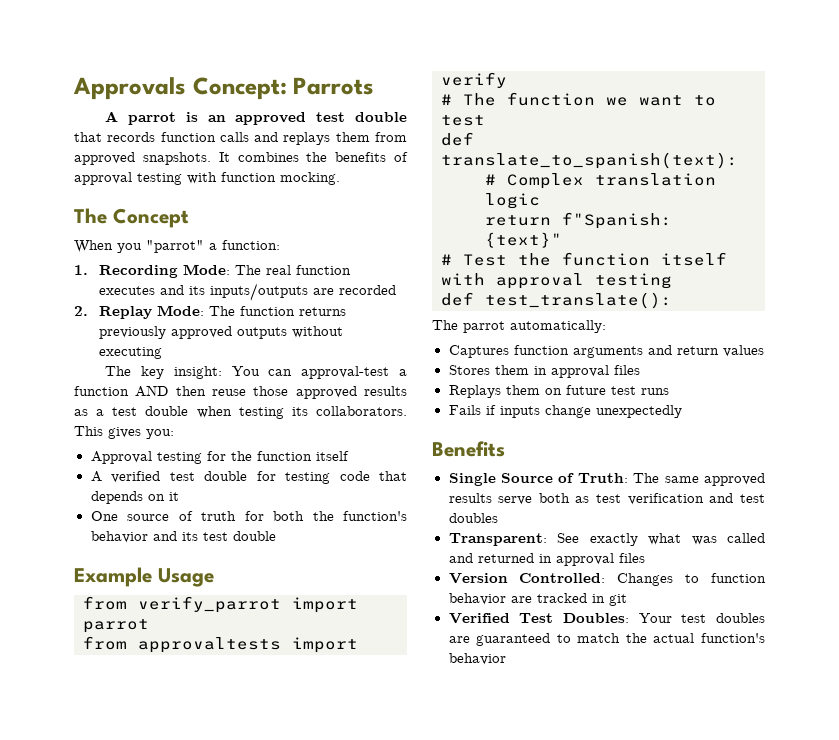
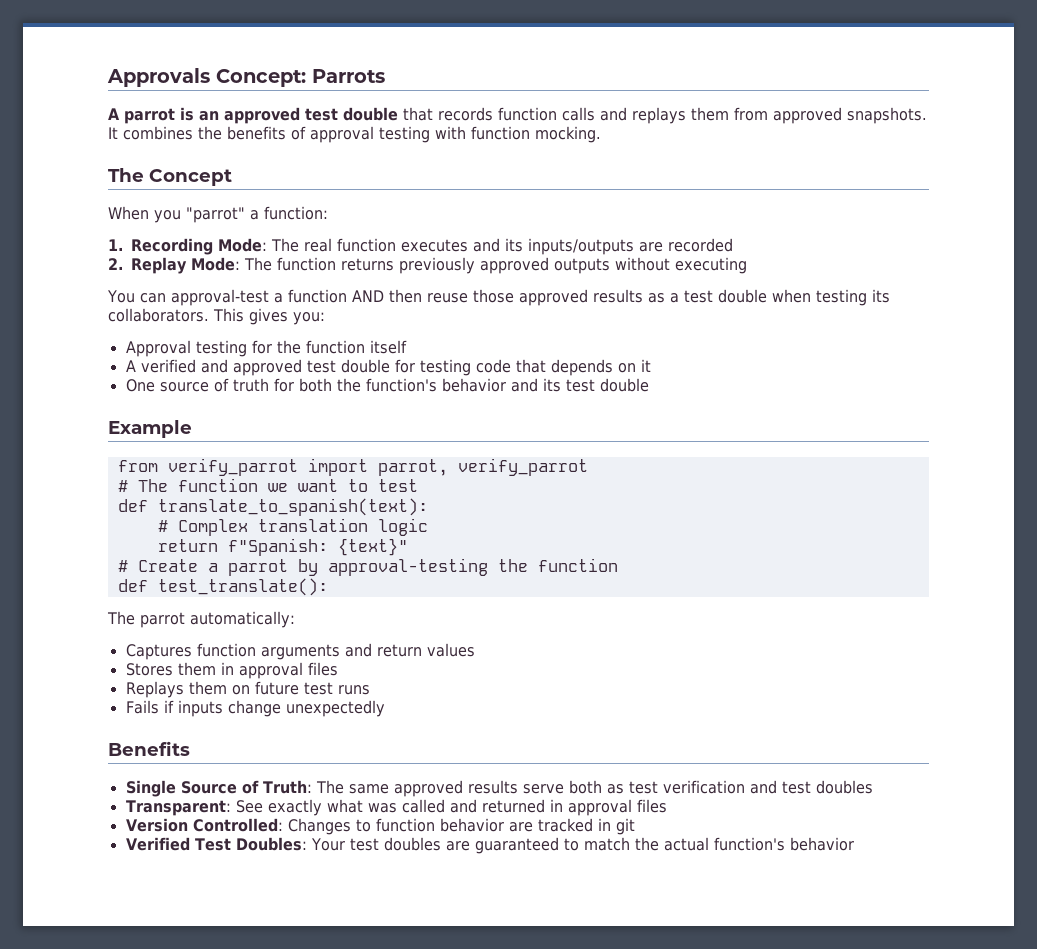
- The key insight: You can approval-test a function AND then reuse those approved results as a test double when testing its collaborators.
+ You can approval-test a function AND then reuse those approved results as a test double when testing its collaborators.
- A verified test double for testing code that depends on it
+ A verified and approved test double for testing code that depends on it
- Example Usage
+ Example
- from verify_parrot import parrot
- from approvaltests import verify
+ from verify_parrot import parrot, verify_parrot
- # Test the function itself with approval testing
+ # Create a parrot by approval-testing the function

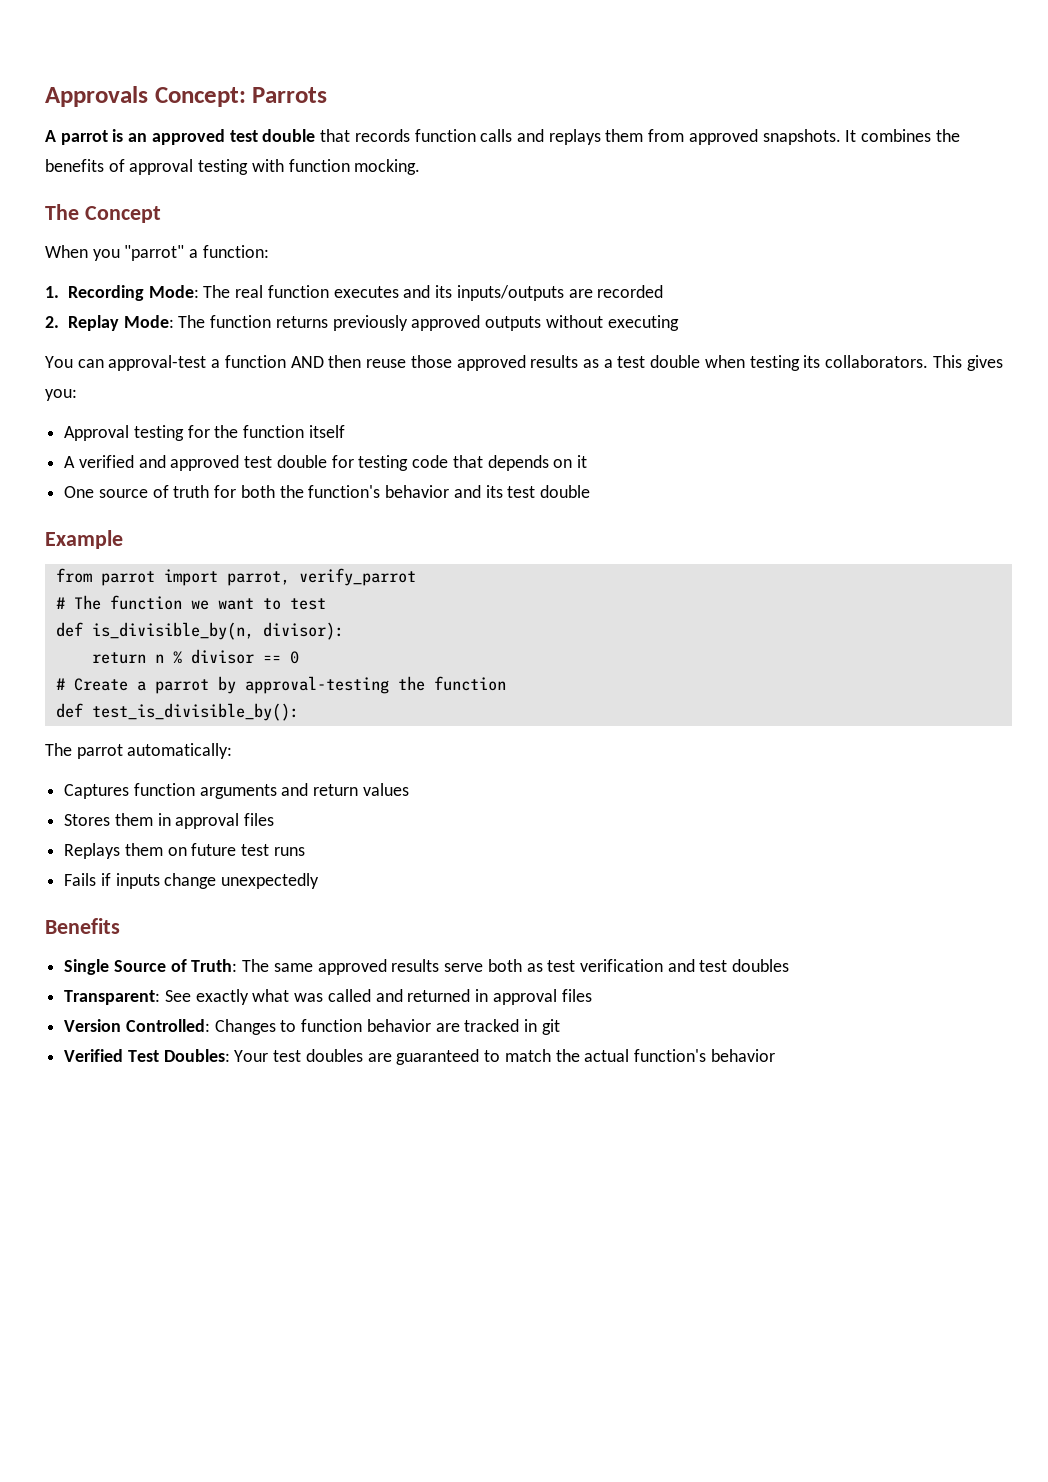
- from verify_parrot import parrot, verify_parrot
+ from parrot import parrot, verify_parrot
- def translate_to_spanish(text):
- # Complex translation logic
- return f"Spanish: {text}"
+ def is_divisible_by(n, divisor):
+ return n % divisor == 0
- def test_translate():
+ def test_is_divisible_by():

